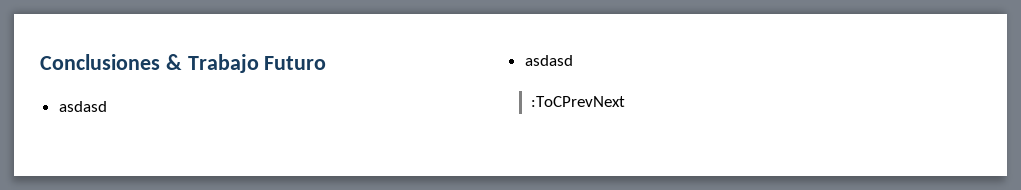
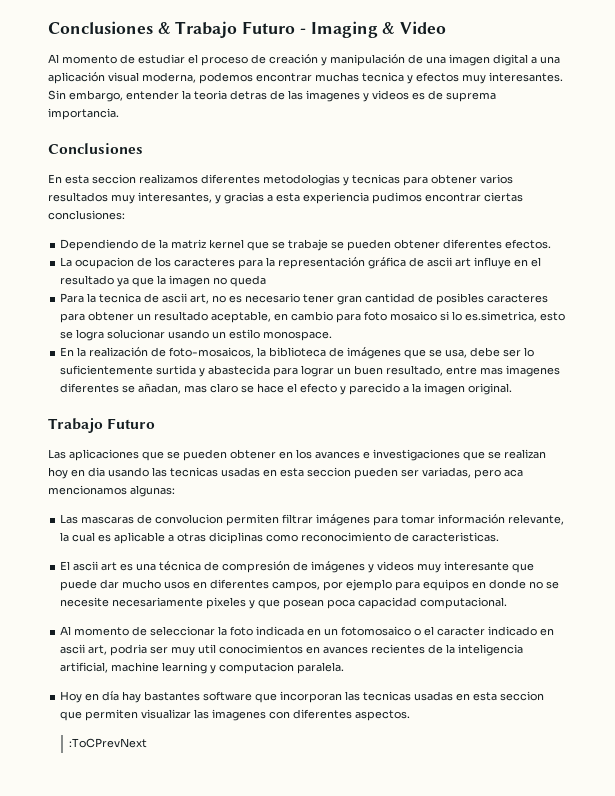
- Conclusiones & Trabajo Futuro
- asdasd
- asdasd
+ Conclusiones & Trabajo Futuro - Imaging & Video
+ Al momento de estudiar el proceso de creación y manipulación de una imagen digital a una aplicación visual moderna, podemos encontrar muchas tecnica y efectos muy interesantes. Sin embargo, entender la teoria detras de las imagenes y videos es de suprema importancia.
+ Conclusiones
+ En esta seccion realizamos diferentes metodologias y tecnicas para obtener varios resultados muy interesantes, y gracias a esta experiencia pudimos encontrar ciertas conclusiones:
+ Dependiendo de la matriz kernel que se trabaje se pueden obtener diferentes efectos.
+ La ocupacion de los caracteres para la representación gráfica de ascii art influye en el resultado ya que la imagen no queda
+ Para la tecnica de ascii art, no es necesario tener gran cantidad de posibles caracteres para obtener un resultado aceptable, en cambio para foto mosaico si lo es.simetrica, esto se logra solucionar usando un estilo monospace.
+ En la realización de foto-mosaicos, la biblioteca de imágenes que se usa, debe ser lo suficientemente surtida y abastecida para lograr un buen resultado, entre mas imagenes diferentes se añadan, mas claro se hace el efecto y parecido a la imagen original.
+ Trabajo Futuro
+ Las aplicaciones que se pueden obtener en los avances e investigaciones que se realizan hoy en dia usando las tecnicas usadas en esta seccion pueden ser variadas, pero aca mencionamos algunas:
+ Las mascaras de convolucion permiten filtrar imágenes para tomar información relevante, la cual es aplicable a otras diciplinas como reconocimiento de caracteristicas.
+ El ascii art es una técnica de compresión de imágenes y videos muy interesante que puede dar mucho usos en diferentes campos, por ejemplo para equipos en donde no se necesite necesariamente pixeles y que posean poca capacidad computacional.
+ Al momento de seleccionar la foto indicada en un fotomosaico o el caracter indicado en ascii art, podria ser muy util conocimientos en avances recientes de la inteligencia artificial, machine learning y computacion paralela.
+ Hoy en día hay bastantes software que incorporan las tecnicas usadas en esta seccion que permiten visualizar las imagenes con diferentes aspectos.

